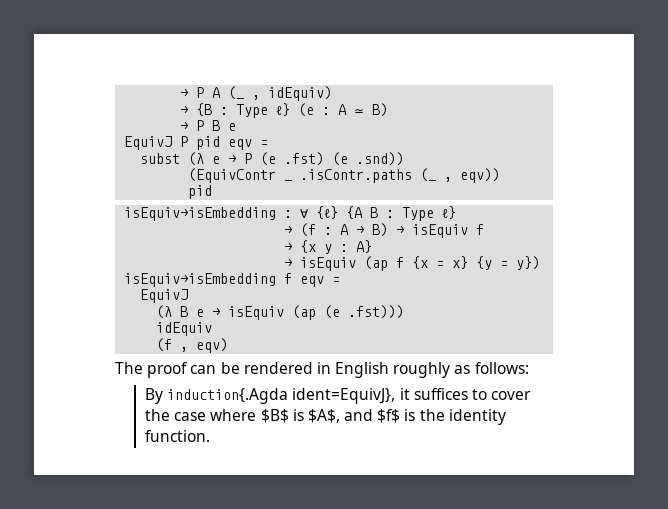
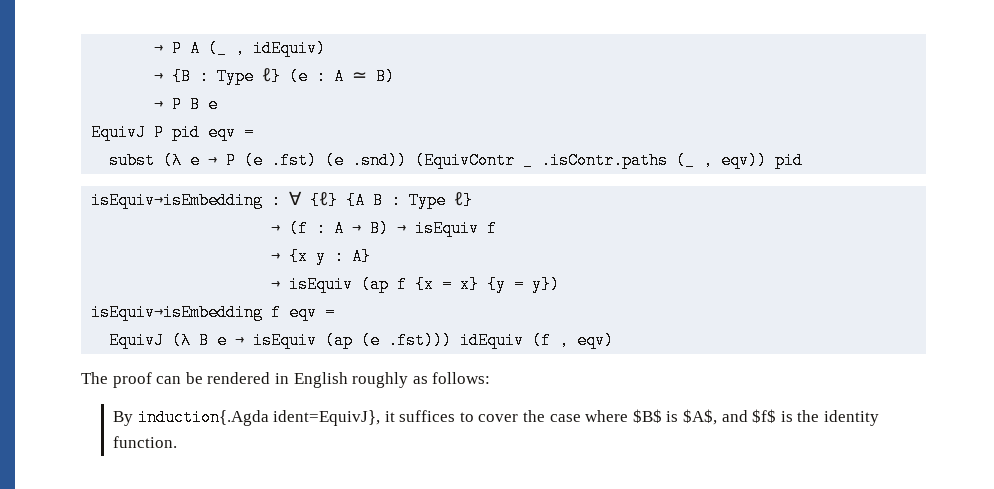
- subst (λ e → P (e .fst) (e .snd))
- (EquivContr _ .isContr.paths (_ , eqv))
- pid
+ subst (λ e → P (e .fst) (e .snd)) (EquivContr _ .isContr.paths (_ , eqv)) pid
  isEquiv→isEmbedding f eqv =
- EquivJ
- (λ B e → isEquiv (ap (e .fst)))
- idEquiv
- (f , eqv)
+ EquivJ (λ B e → isEquiv (ap (e .fst))) idEquiv (f , eqv)

